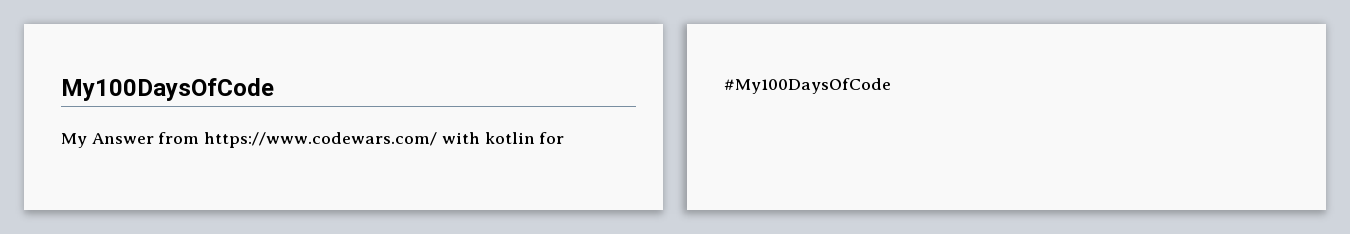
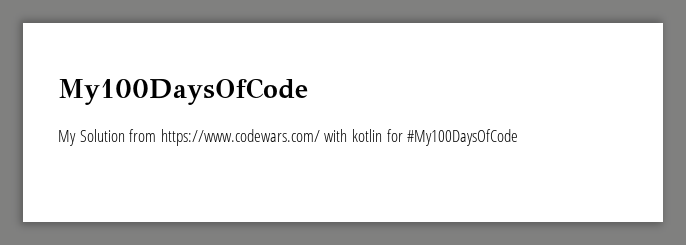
- My Answer from https://www.codewars.com/ with kotlin for #My100DaysOfCode
+ My Solution from https://www.codewars.com/ with kotlin for #My100DaysOfCode

